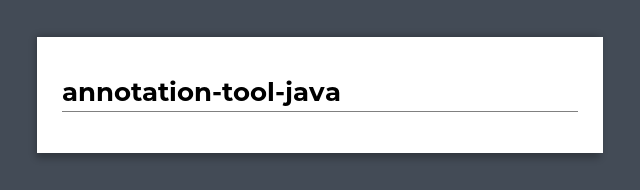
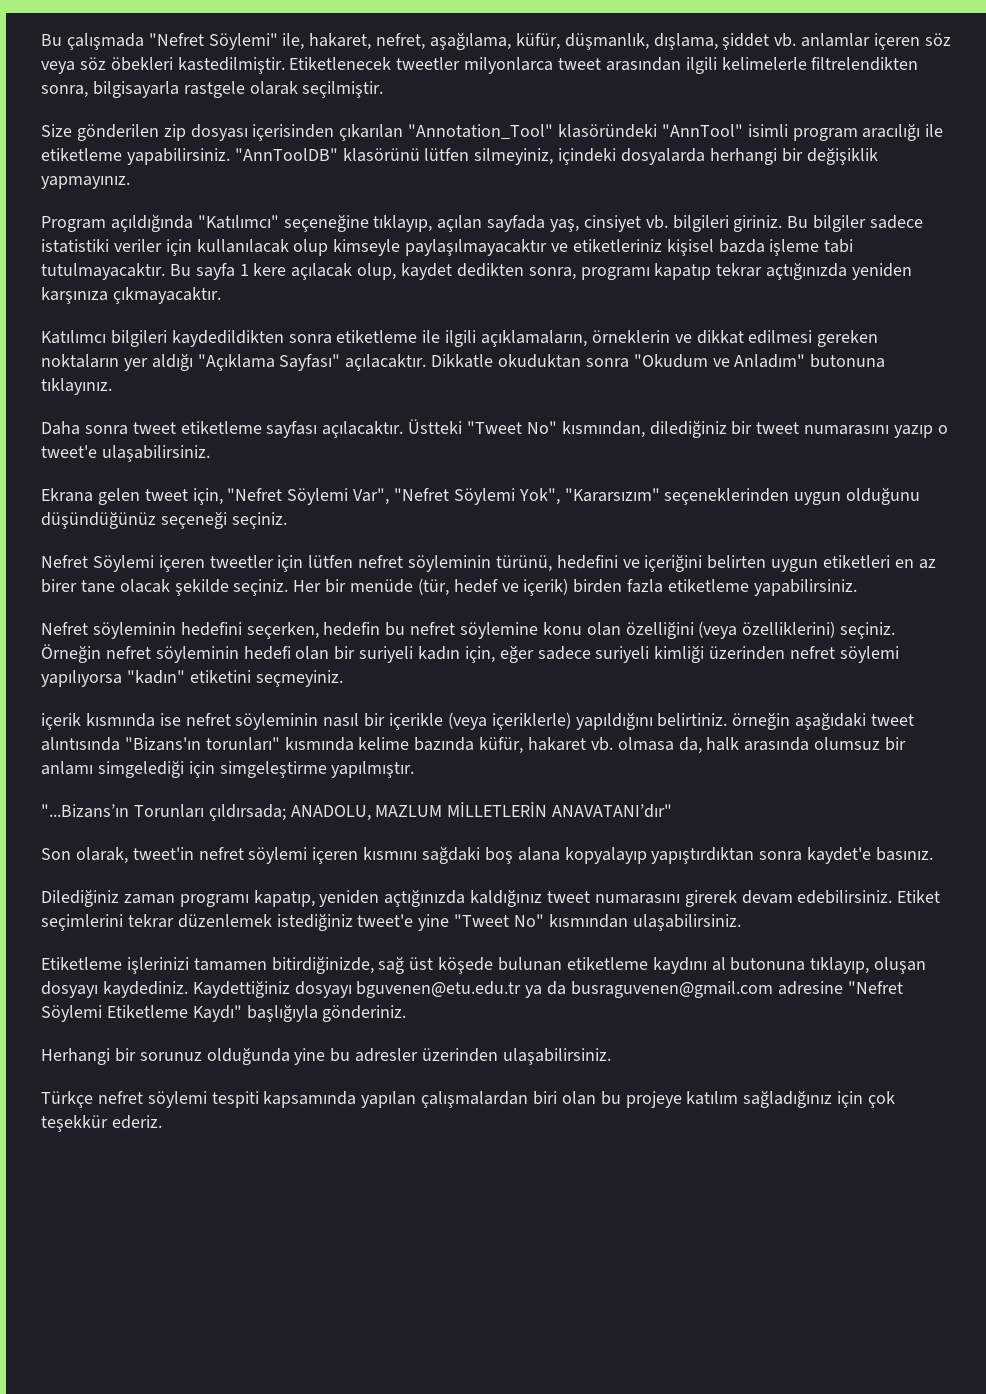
- annotation-tool-java
+ Bu çalışmada "Nefret Söylemi" ile, hakaret, nefret, aşağılama, küfür, düşmanlık, dışlama, şiddet vb. anlamlar içeren söz veya söz öbekleri kastedilmiştir. Etiketlenecek tweetler milyonlarca tweet arasından ilgili kelimelerle filtrelendikten sonra, bilgisayarla rastgele olarak seçilmiştir.
+ Size gönderilen zip dosyası içerisinden çıkarılan "Annotation_Tool" klasöründeki "AnnTool" isimli program aracılığı ile etiketleme yapabilirsiniz. "AnnToolDB" klasörünü lütfen silmeyiniz, içindeki dosyalarda herhangi bir değişiklik yapmayınız.
+ Program açıldığında "Katılımcı" seçeneğine tıklayıp, açılan sayfada yaş, cinsiyet vb. bilgileri giriniz. Bu bilgiler sadece istatistiki veriler için kullanılacak olup kimseyle paylaşılmayacaktır ve etiketleriniz kişisel bazda işleme tabi tutulmayacaktır. Bu sayfa 1 kere açılacak olup, kaydet dedikten sonra, programı kapatıp tekrar açtığınızda yeniden karşınıza çıkmayacaktır.
+ Katılımcı bilgileri kaydedildikten sonra etiketleme ile ilgili açıklamaların, örneklerin ve dikkat edilmesi gereken noktaların yer aldığı "Açıklama Sayfası" açılacaktır. Dikkatle okuduktan sonra "Okudum ve Anladım" butonuna tıklayınız.
+ Daha sonra tweet etiketleme sayfası açılacaktır. Üstteki "Tweet No" kısmından, dilediğiniz bir tweet numarasını yazıp o tweet'e ulaşabilirsiniz.
+ Ekrana gelen tweet için, "Nefret Söylemi Var", "Nefret Söylemi Yok", "Kararsızım" seçeneklerinden uygun olduğunu düşündüğünüz seçeneği seçiniz.
+ Nefret Söylemi içeren tweetler için lütfen nefret söyleminin türünü, hedefini ve içeriğini belirten uygun etiketleri en az birer tane olacak şekilde seçiniz. Her bir menüde (tür, hedef ve içerik) birden fazla etiketleme yapabilirsiniz.
+ Nefret söyleminin hedefini seçerken, hedefin bu nefret söylemine konu olan özelliğini (veya özelliklerini) seçiniz. Örneğin nefret söyleminin hedefi olan bir suriyeli kadın için, eğer sadece suriyeli kimliği üzerinden nefret söylemi yapılıyorsa "kadın" etiketini seçmeyiniz.
+ içerik kısmında ise nefret söyleminin nasıl bir içerikle (veya içeriklerle) yapıldığını belirtiniz. örneğin aşağıdaki tweet alıntısında "Bizans'ın torunları" kısmında kelime bazında küfür, hakaret vb. olmasa da, halk arasında olumsuz bir anlamı simgelediği için simgeleştirme yapılmıştır.
+ "...Bizans’ın Torunları çıldırsada; ANADOLU, MAZLUM MİLLETLERİN ANAVATANI’dır"
+ Son olarak, tweet'in nefret söylemi içeren kısmını sağdaki boş alana kopyalayıp yapıştırdıktan sonra kaydet'e basınız.
+ Dilediğiniz zaman programı kapatıp, yeniden açtığınızda kaldığınız tweet numarasını girerek devam edebilirsiniz. Etiket seçimlerini tekrar düzenlemek istediğiniz tweet'e yine "Tweet No" kısmından ulaşabilirsiniz.
+ Etiketleme işlerinizi tamamen bitirdiğinizde, sağ üst köşede bulunan etiketleme kaydını al butonuna tıklayıp, oluşan dosyayı kaydediniz. Kaydettiğiniz dosyayı bguvenen@etu.edu.tr ya da busraguvenen@gmail.com adresine "Nefret Söylemi Etiketleme Kaydı" başlığıyla gönderiniz.
+ Herhangi bir sorunuz olduğunda yine bu adresler üzerinden ulaşabilirsiniz.
+ Türkçe nefret söylemi tespiti kapsamında yapılan çalışmalardan biri olan bu projeye katılım sağladığınız için çok teşekkür ederiz.

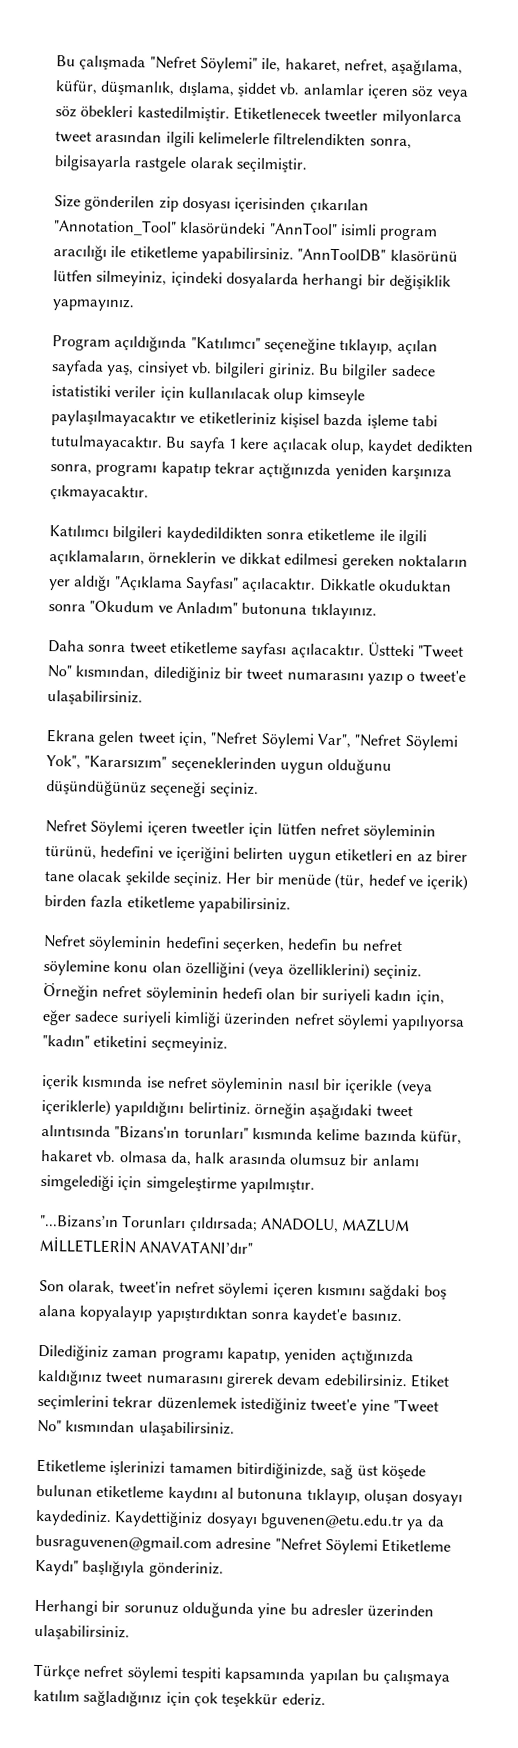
- Türkçe nefret söylemi tespiti kapsamında yapılan çalışmalardan biri olan bu projeye katılım sağladığınız için çok teşekkür ederiz.
+ Türkçe nefret söylemi tespiti kapsamında yapılan bu çalışmaya katılım sağladığınız için çok teşekkür ederiz.

